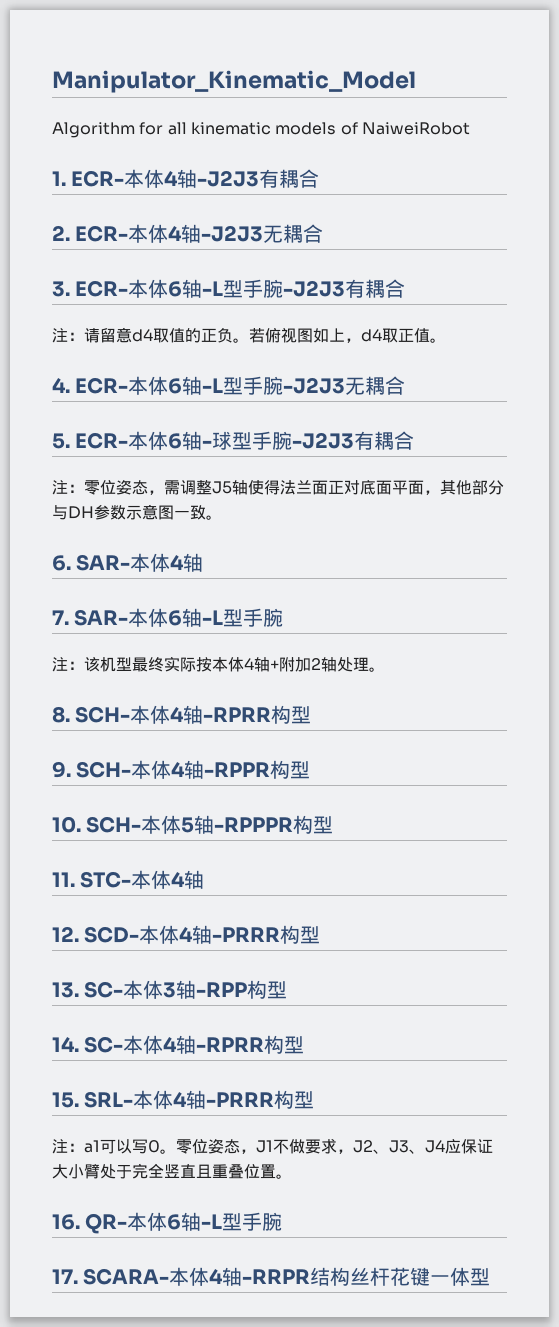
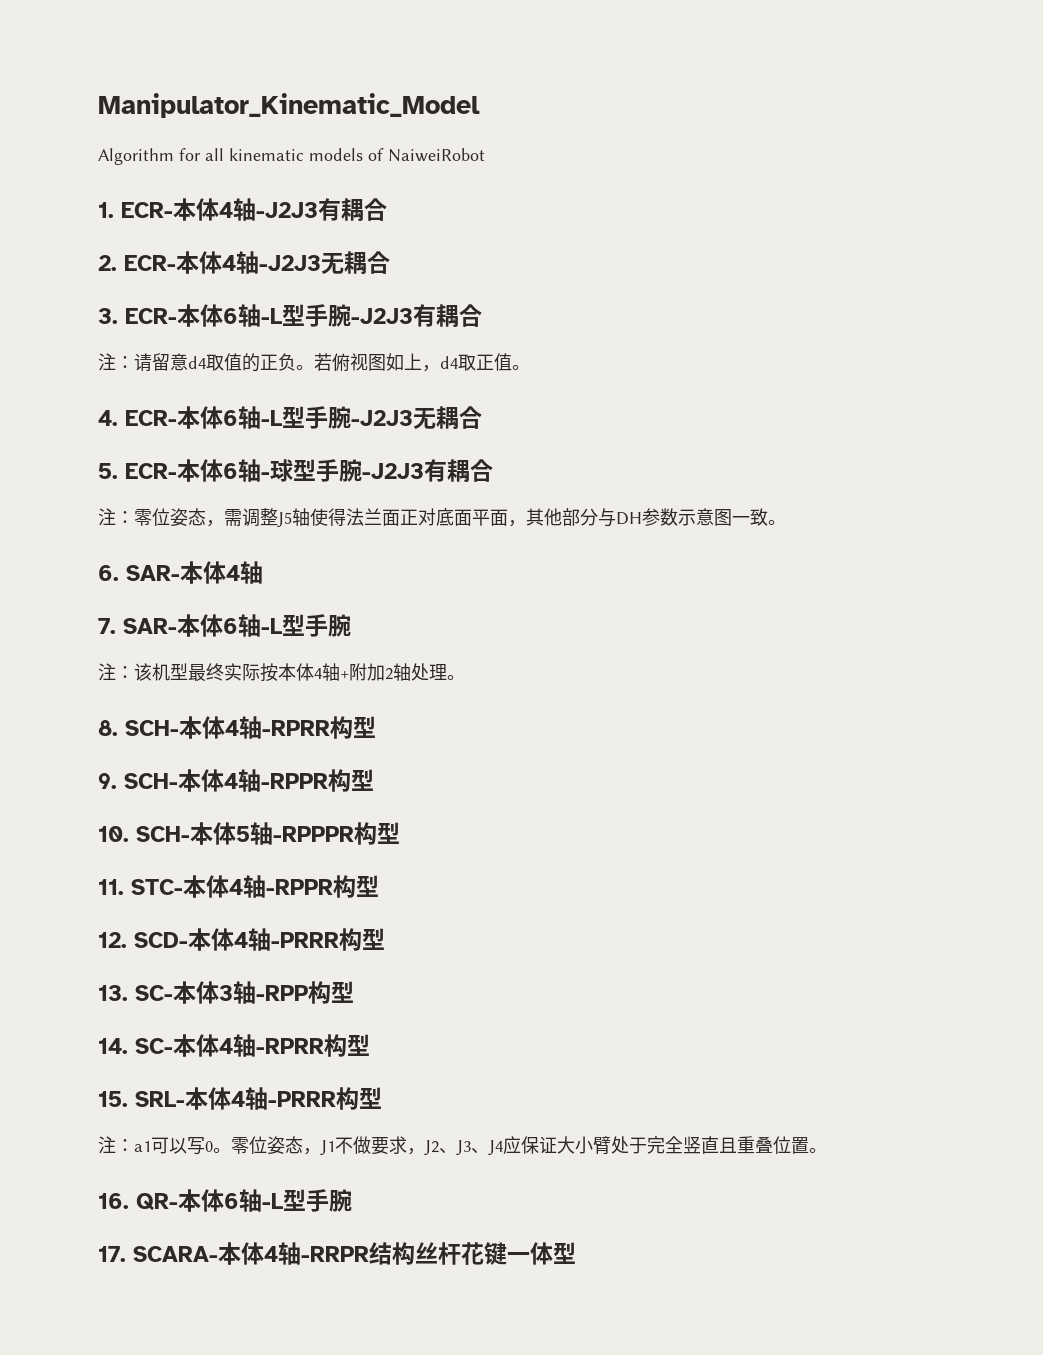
- 11. STC-本体4轴
+ 11. STC-本体4轴-RPPR构型

